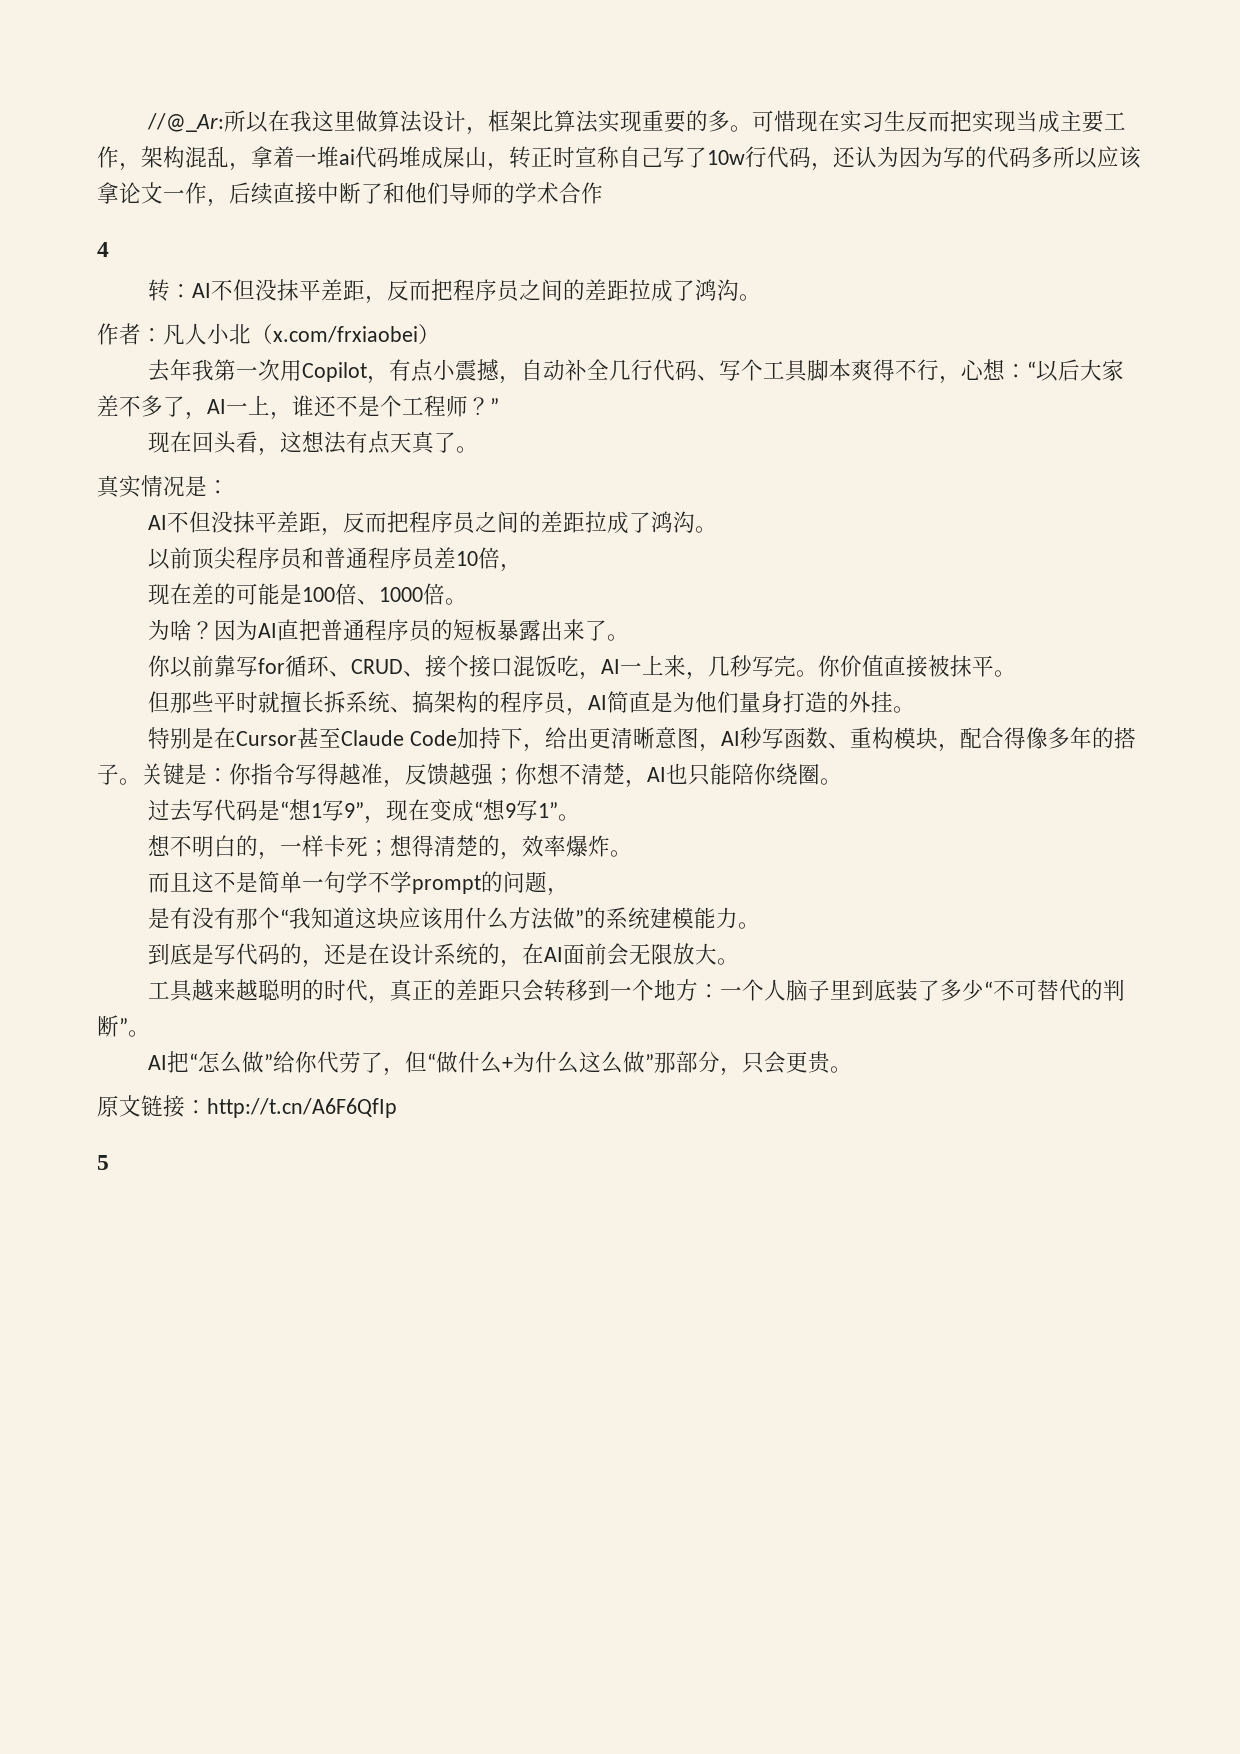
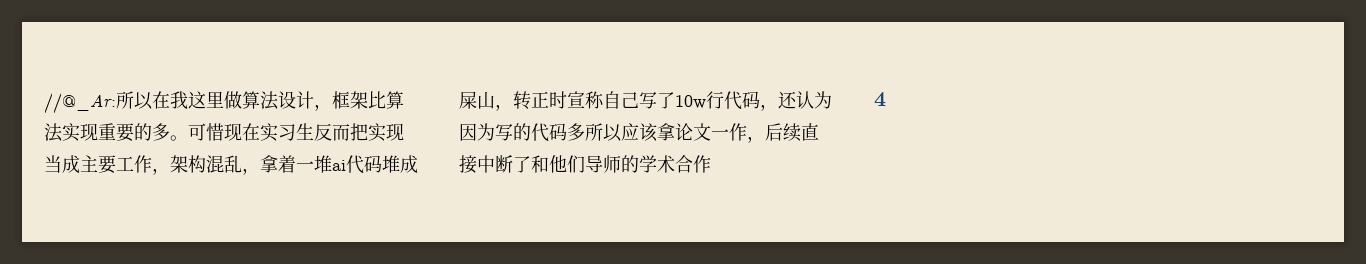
- 转：AI不但没抹平差距，反而把程序员之间的差距拉成了鸿沟。
- 作者：凡人小北（x.com/frxiaobei）
- 去年我第一次用Copilot，有点小震撼，自动补全几行代码、写个工具脚本爽得不行，心想：“以后大家差不多了，AI一上，谁还不是个工程师？”
- 现在回头看，这想法有点天真了。
- 真实情况是：
- AI不但没抹平差距，反而把程序员之间的差距拉成了鸿沟。
- 以前顶尖程序员和普通程序员差10倍，
- 现在差的可能是100倍、1000倍。
- 为啥？因为AI直把普通程序员的短板暴露出来了。
- 你以前靠写for循环、CRUD、接个接口混饭吃，AI一上来，几秒写完。你价值直接被抹平。
- 但那些平时就擅长拆系统、搞架构的程序员，AI简直是为他们量身打造的外挂。
- 特别是在Cursor甚至Claude Code加持下，给出更清晰意图，AI秒写函数、重构模块，配合得像多年的搭子。关键是：你指令写得越准，反馈越强；你想不清楚，AI也只能陪你绕圈。
- 过去写代码是“想1写9”，现在变成“想9写1”。
- 想不明白的，一样卡死；想得清楚的，效率爆炸。
- 而且这不是简单一句学不学prompt的问题，
- 是有没有那个“我知道这块应该用什么方法做”的系统建模能力。
- 到底是写代码的，还是在设计系统的，在AI面前会无限放大。
- 工具越来越聪明的时代，真正的差距只会转移到一个地方：一个人脑子里到底装了多少“不可替代的判断”。
- AI把“怎么做”给你代劳了，但“做什么+为什么这么做”那部分，只会更贵。
- 原文链接：http://t.cn/A6F6QfIp
- 5

